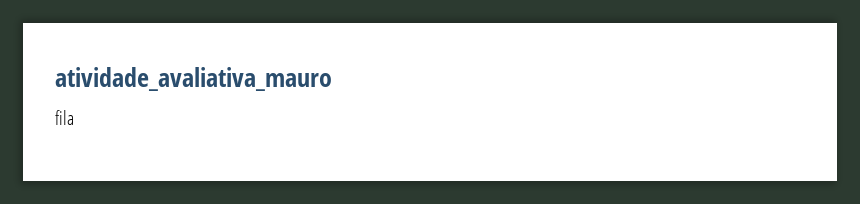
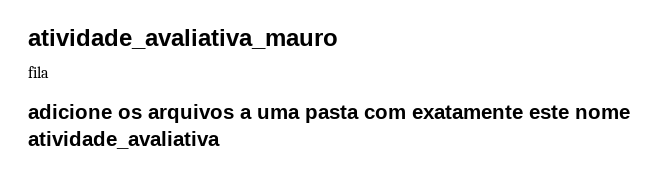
+ adicione os arquivos a uma pasta com exatamente este nome atividade_avaliativa

